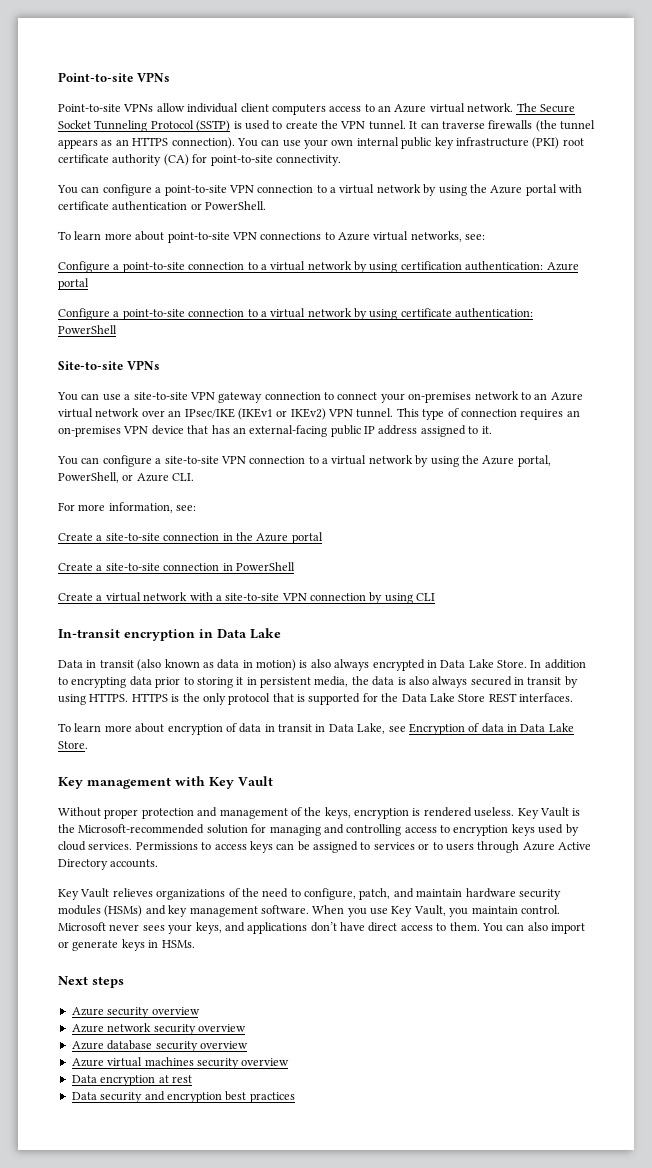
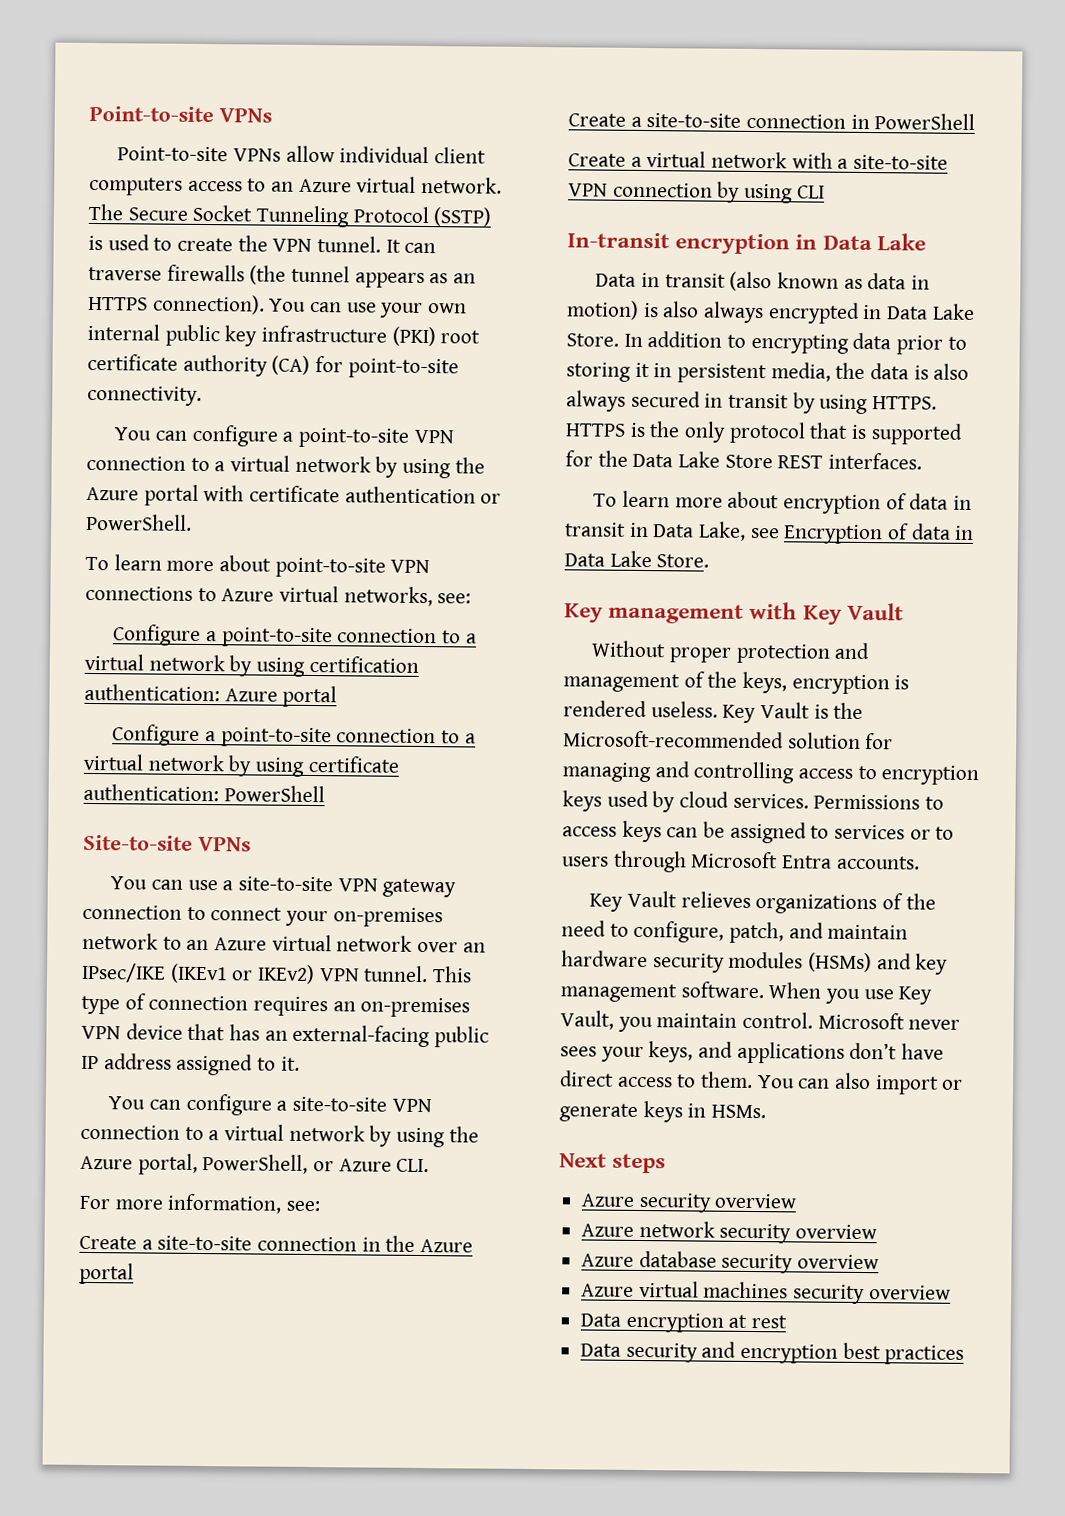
- Permissions to access keys can be assigned to services or to users through Azure Active Directory accounts.
+ Permissions to access keys can be assigned to services or to users through Microsoft Entra accounts.

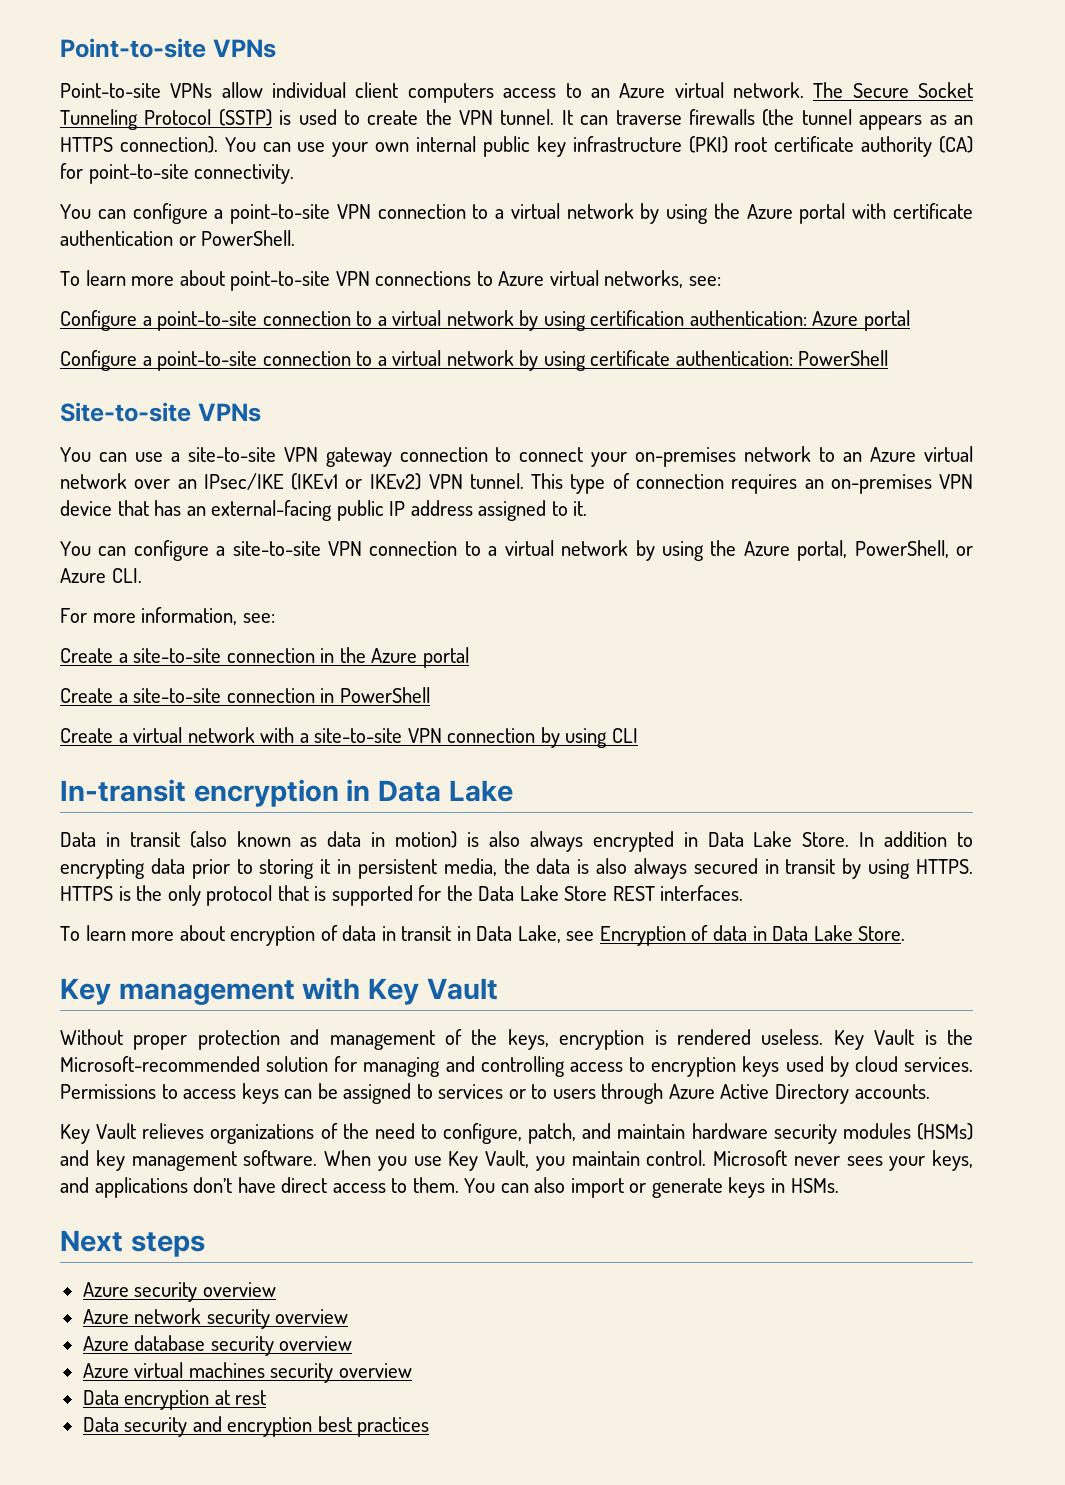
- Permissions to access keys can be assigned to services or to users through Microsoft Entra accounts.
+ Permissions to access keys can be assigned to services or to users through Azure Active Directory accounts.

